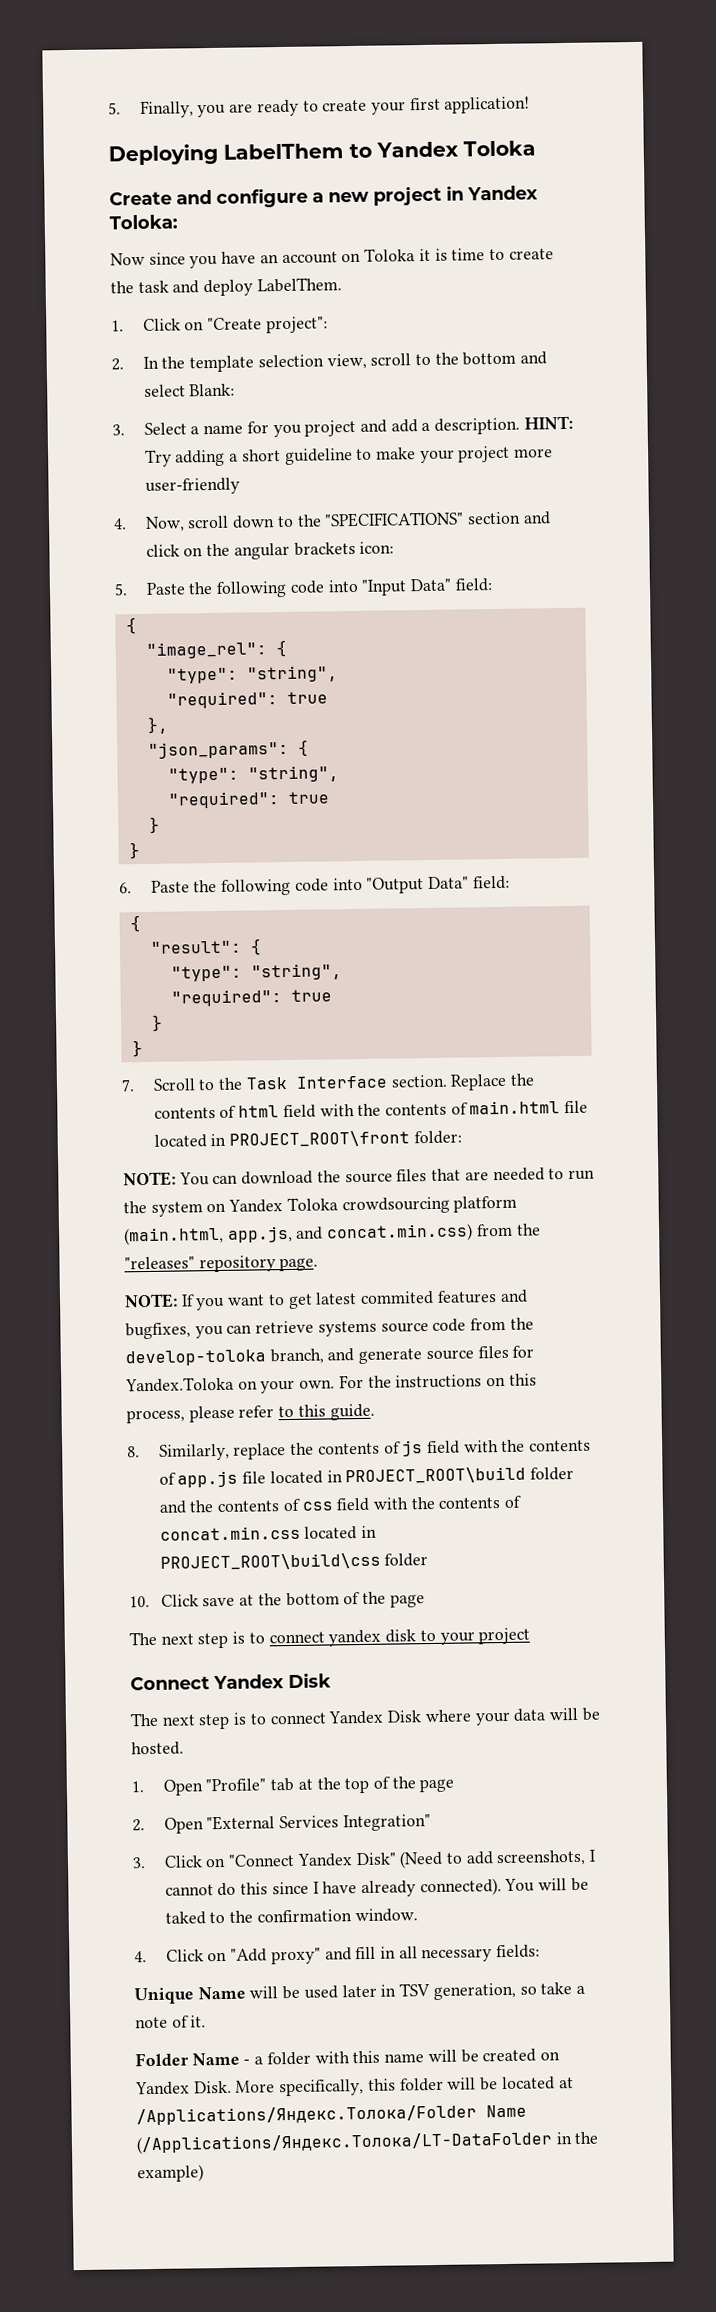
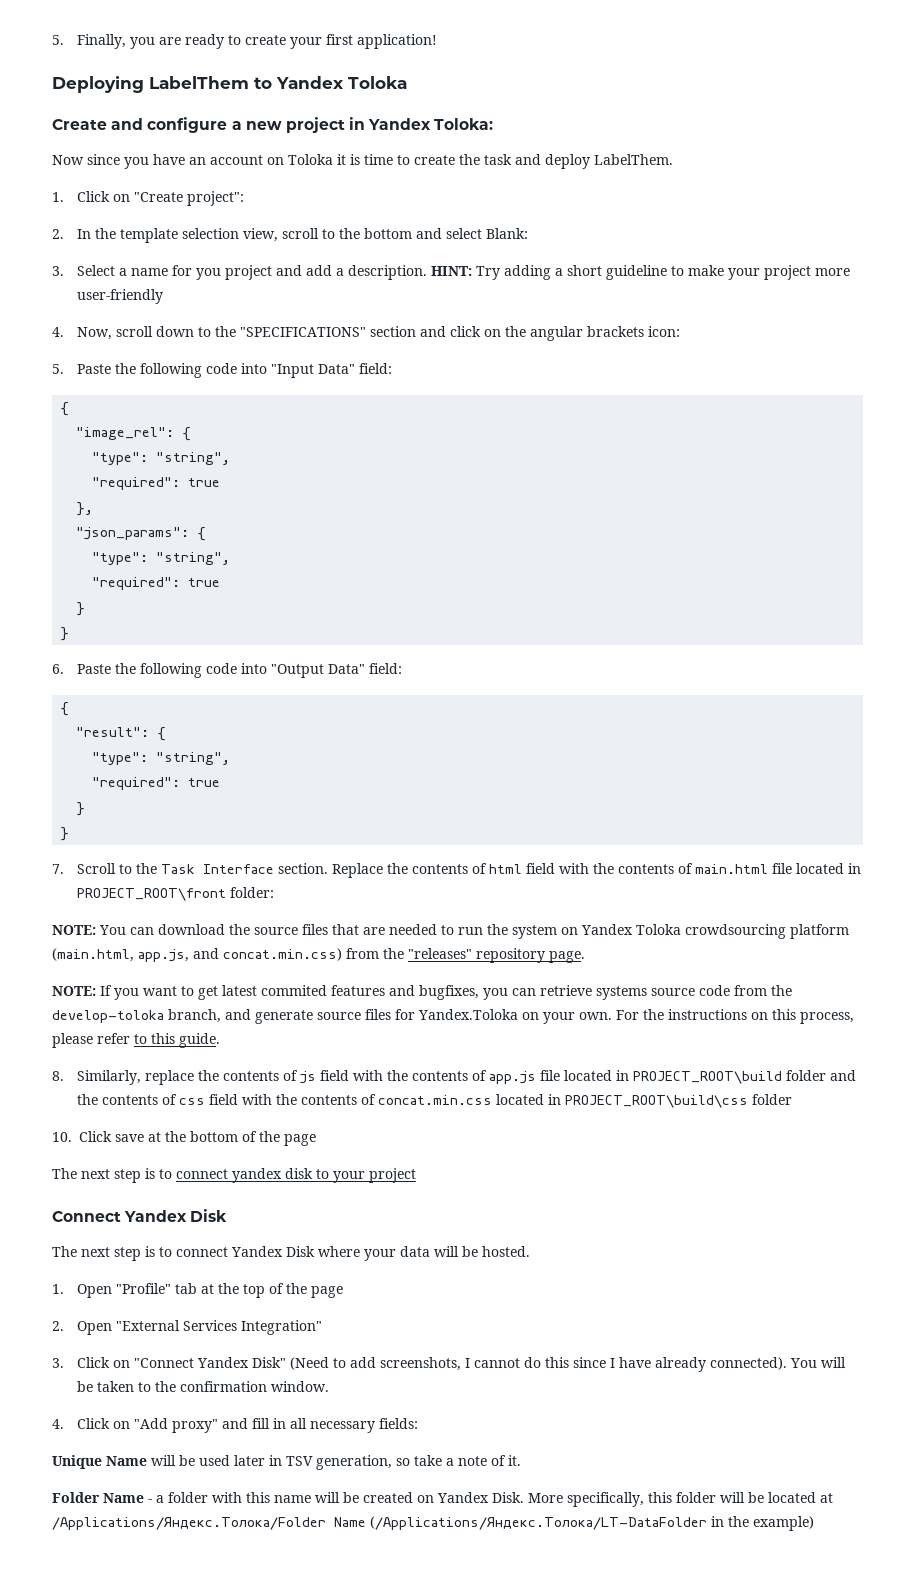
- You will be taked to the confirmation window.
+ You will be taken to the confirmation window.

